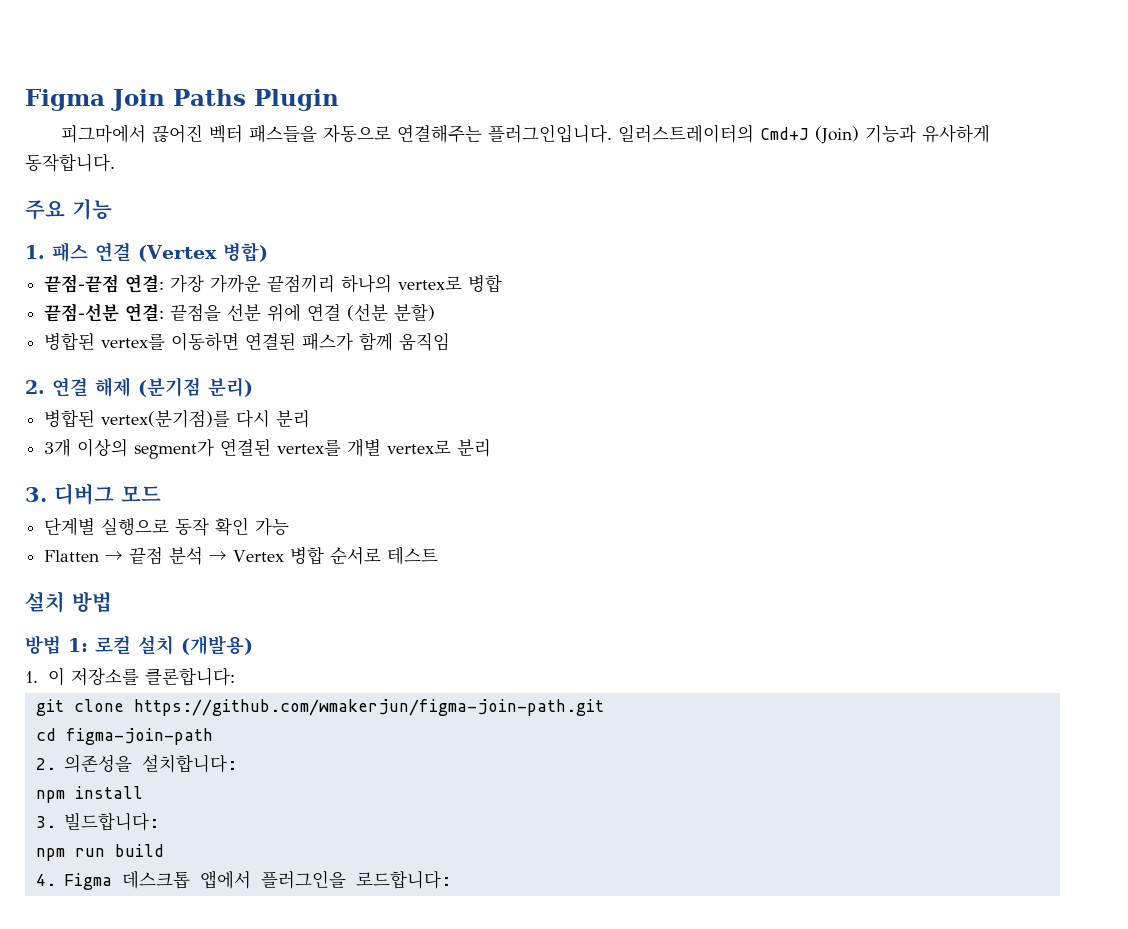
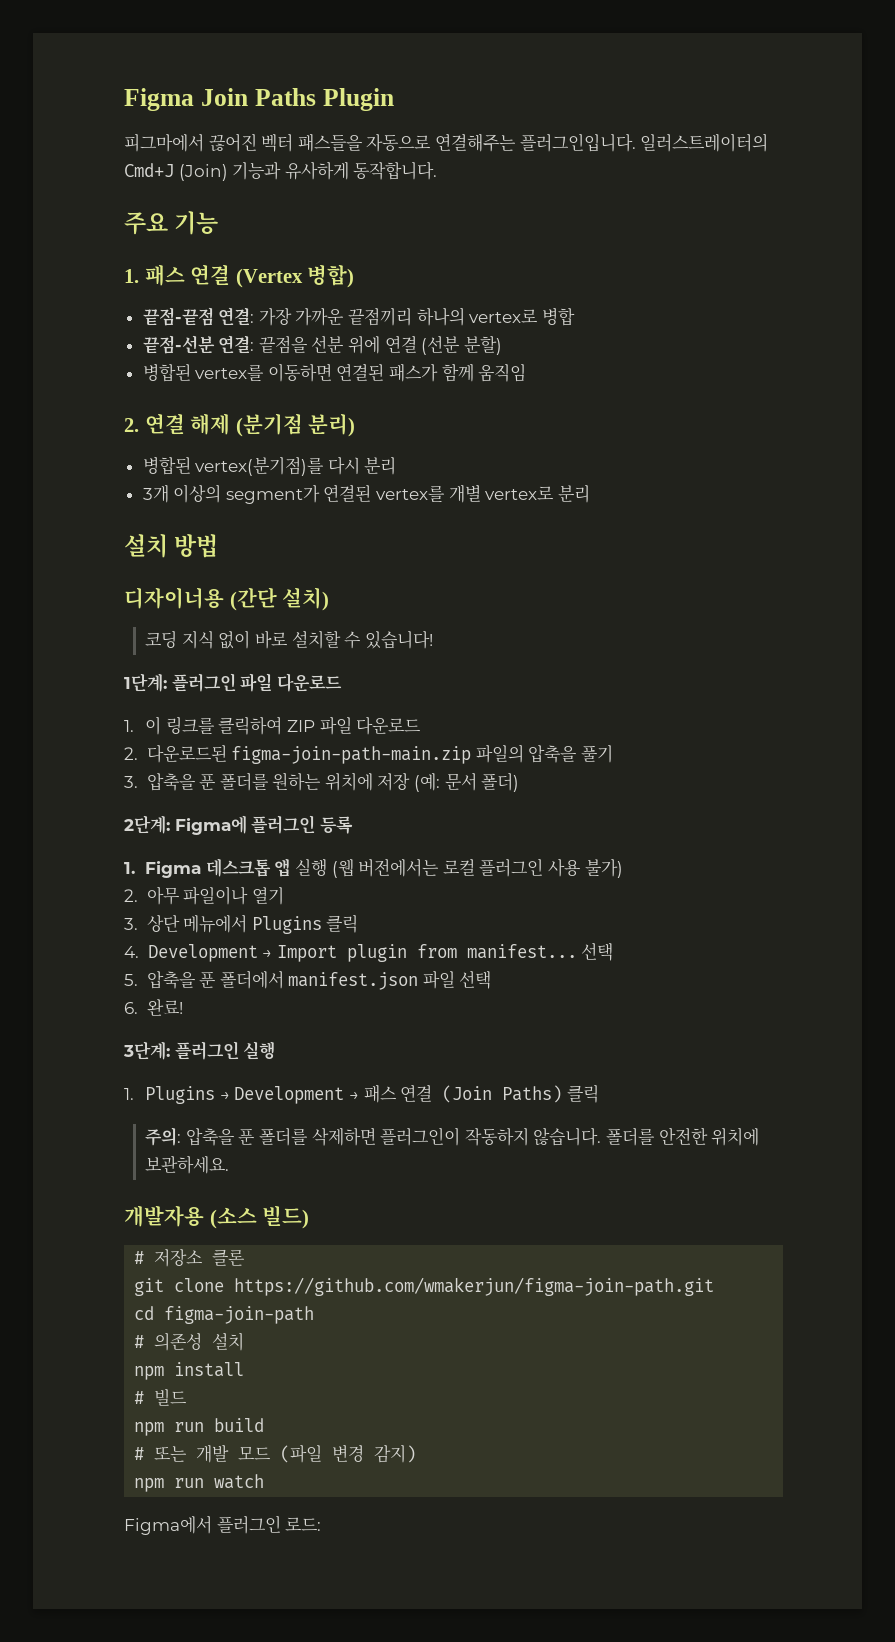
- 3. 디버그 모드
- 단계별 실행으로 동작 확인 가능
- Flatten → 끝점 분석 → Vertex 병합 순서로 테스트
  설치 방법
- 방법 1: 로컬 설치 (개발용)
- 1. 이 저장소를 클론합니다:
+ 디자이너용 (간단 설치)
+ 코딩 지식 없이 바로 설치할 수 있습니다!
+ 1단계: 플러그인 파일 다운로드
+ 1. 이 링크를 클릭하여 ZIP 파일 다운로드
+ 2. 다운로드된 figma-join-path-main.zip 파일의 압축을 풀기
+ 3. 압축을 푼 폴더를 원하는 위치에 저장 (예: 문서 폴더)
+ 2단계: Figma에 플러그인 등록
+ 1. Figma 데스크톱 앱 실행 (웹 버전에서는 로컬 플러그인 사용 불가)
+ 2. 아무 파일이나 열기
+ 3. 상단 메뉴에서 Plugins 클릭
+ 4. Development → Import plugin from manifest... 선택
+ 5. 압축을 푼 폴더에서 manifest.json 파일 선택
+ 6. 완료!
+ 3단계: 플러그인 실행
+ 1. Plugins → Development → 패스 연결 (Join Paths) 클릭
+ 주의: 압축을 푼 폴더를 삭제하면 플러그인이 작동하지 않습니다. 폴더를 안전한 위치에 보관하세요.
+ 개발자용 (소스 빌드)
+ # 저장소 클론
- 2. 의존성을 설치합니다:
+ # 의존성 설치
- 3. 빌드합니다:
+ # 빌드
- 4. Figma 데스크톱 앱에서 플러그인을 로드합니다:
+ # 또는 개발 모드 (파일 변경 감지)
+ npm run watch
+ Figma에서 플러그인 로드:

